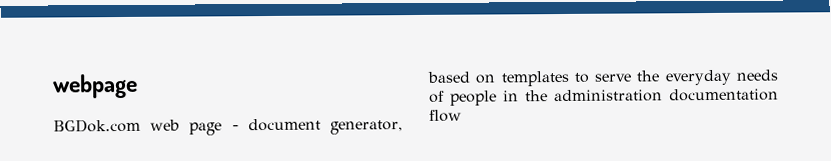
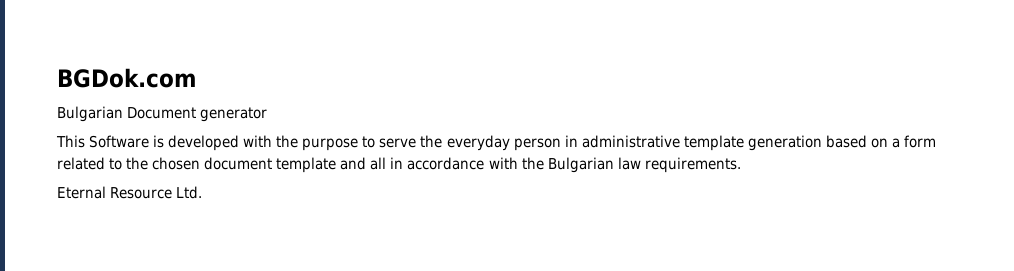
- webpage
- BGDok.com web page - document generator, based on templates to serve the everyday needs of people in the administration documentation flow
+ BGDok.com
+ Bulgarian Document generator
+ This Software is developed with the purpose to serve the everyday person in administrative template generation based on a form related to the chosen document template and all in accordance with the Bulgarian law requirements.
+ Eternal Resource Ltd.

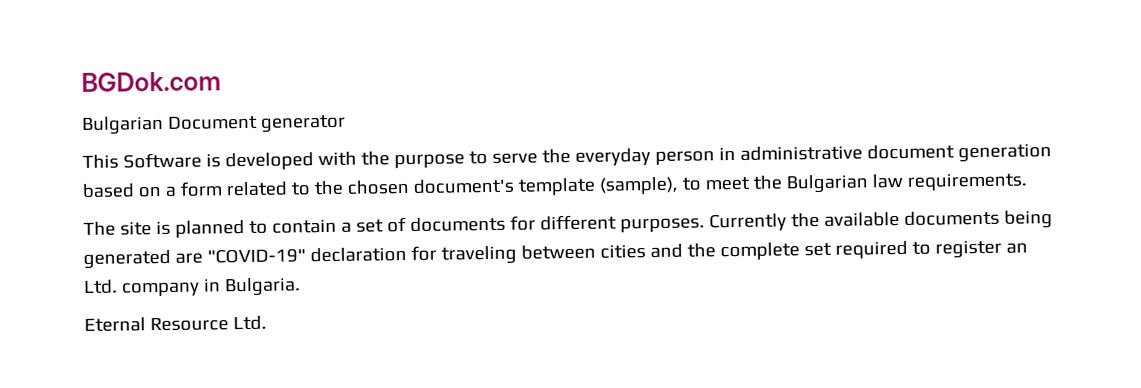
- This Software is developed with the purpose to serve the everyday person in administrative template generation based on a form related to the chosen document template and all in accordance with the Bulgarian law requirements.
+ This Software is developed with the purpose to serve the everyday person in administrative document generation based on a form related to the chosen document's template (sample), to meet the Bulgarian law requirements.
+ The site is planned to contain a set of documents for different purposes. Currently the available documents being generated are "COVID-19" declaration for traveling between cities and the complete set required to register an Ltd. company in Bulgaria.

